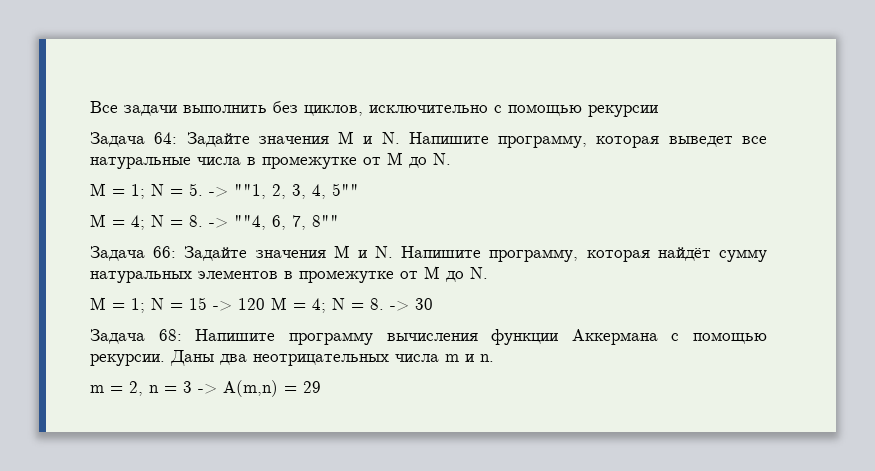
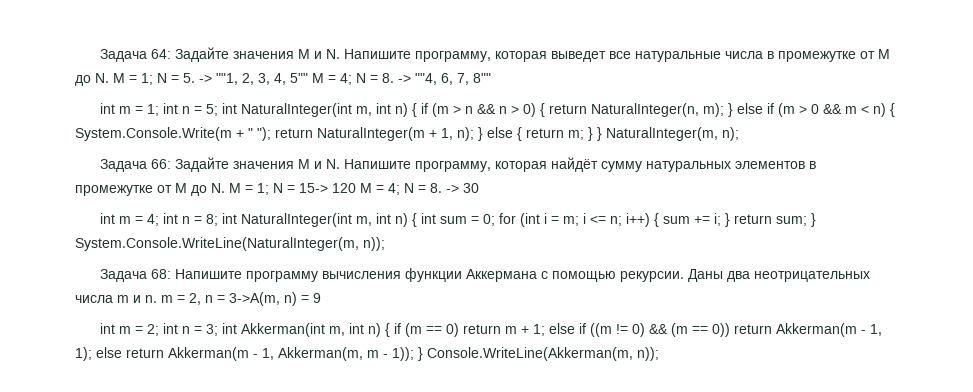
- Все задачи выполнить без циклов, исключительно с помощью рекурсии
- Задача 64: Задайте значения M и N. Напишите программу, которая выведет все натуральные числа в промежутке от M до N.
- M = 1; N = 5. -> ""1, 2, 3, 4, 5""
- M = 4; N = 8. -> ""4, 6, 7, 8""
+ Задача 64: Задайте значения M и N. Напишите программу, которая выведет все натуральные числа в промежутке от M до N. M = 1; N = 5. -> ""1, 2, 3, 4, 5"" M = 4; N = 8. -> ""4, 6, 7, 8""
+ int m = 1; int n = 5; int NaturalInteger(int m, int n) { if (m > n && n > 0) { return NaturalInteger(n, m); } else if (m > 0 && m < n) { System.Console.Write(m + " "); return NaturalInteger(m + 1, n); } else { return m; } } NaturalInteger(m, n);
- Задача 66: Задайте значения M и N. Напишите программу, которая найдёт сумму натуральных элементов в промежутке от M до N.
- M = 1; N = 15 -> 120 M = 4; N = 8. -> 30
+ Задача 66: Задайте значения M и N. Напишите программу, которая найдёт сумму натуральных элементов в промежутке от M до N. M = 1; N = 15-> 120 M = 4; N = 8. -> 30
+ int m = 4; int n = 8; int NaturalInteger(int m, int n) { int sum = 0; for (int i = m; i <= n; i++) { sum += i; } return sum; } System.Console.WriteLine(NaturalInteger(m, n));
- Даны два неотрицательных числа m и n.
- m = 2, n = 3 -> A(m,n) = 29
+ Даны два неотрицательных числа m и n. m = 2, n = 3->A(m, n) = 9
+ int m = 2; int n = 3; int Akkerman(int m, int n) { if (m == 0) return m + 1; else if ((m != 0) && (m == 0)) return Akkerman(m - 1, 1); else return Akkerman(m - 1, Akkerman(m, m - 1)); } Console.WriteLine(Akkerman(m, n));

